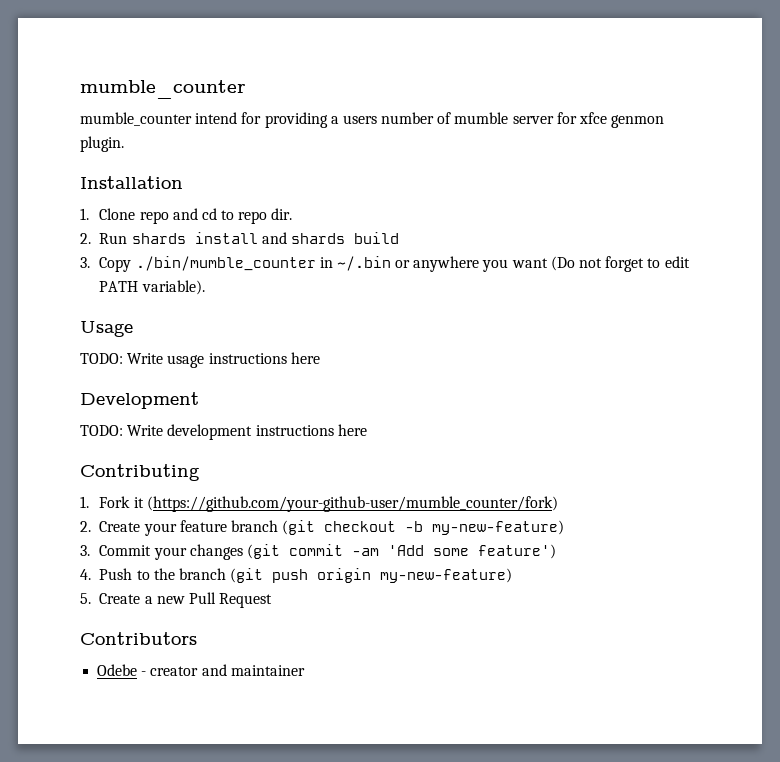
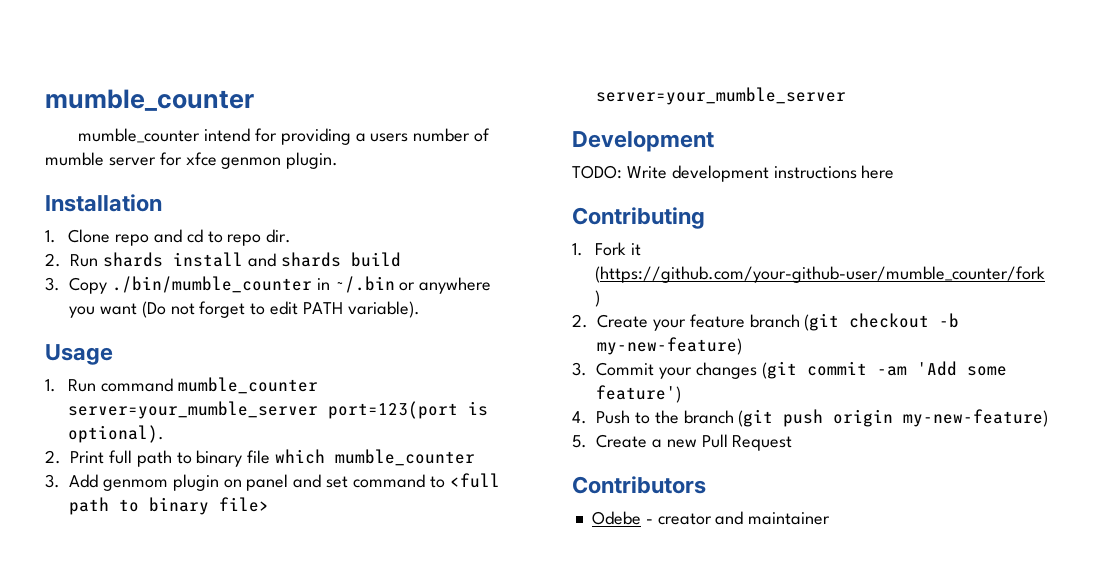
- TODO: Write usage instructions here
+ 1. Run command mumble_counter server=your_mumble_server port=123(port is optional).
+ 2. Print full path to binary file which mumble_counter
+ 3. Add genmom plugin on panel and set command to <full path to binary file> server=your_mumble_server

